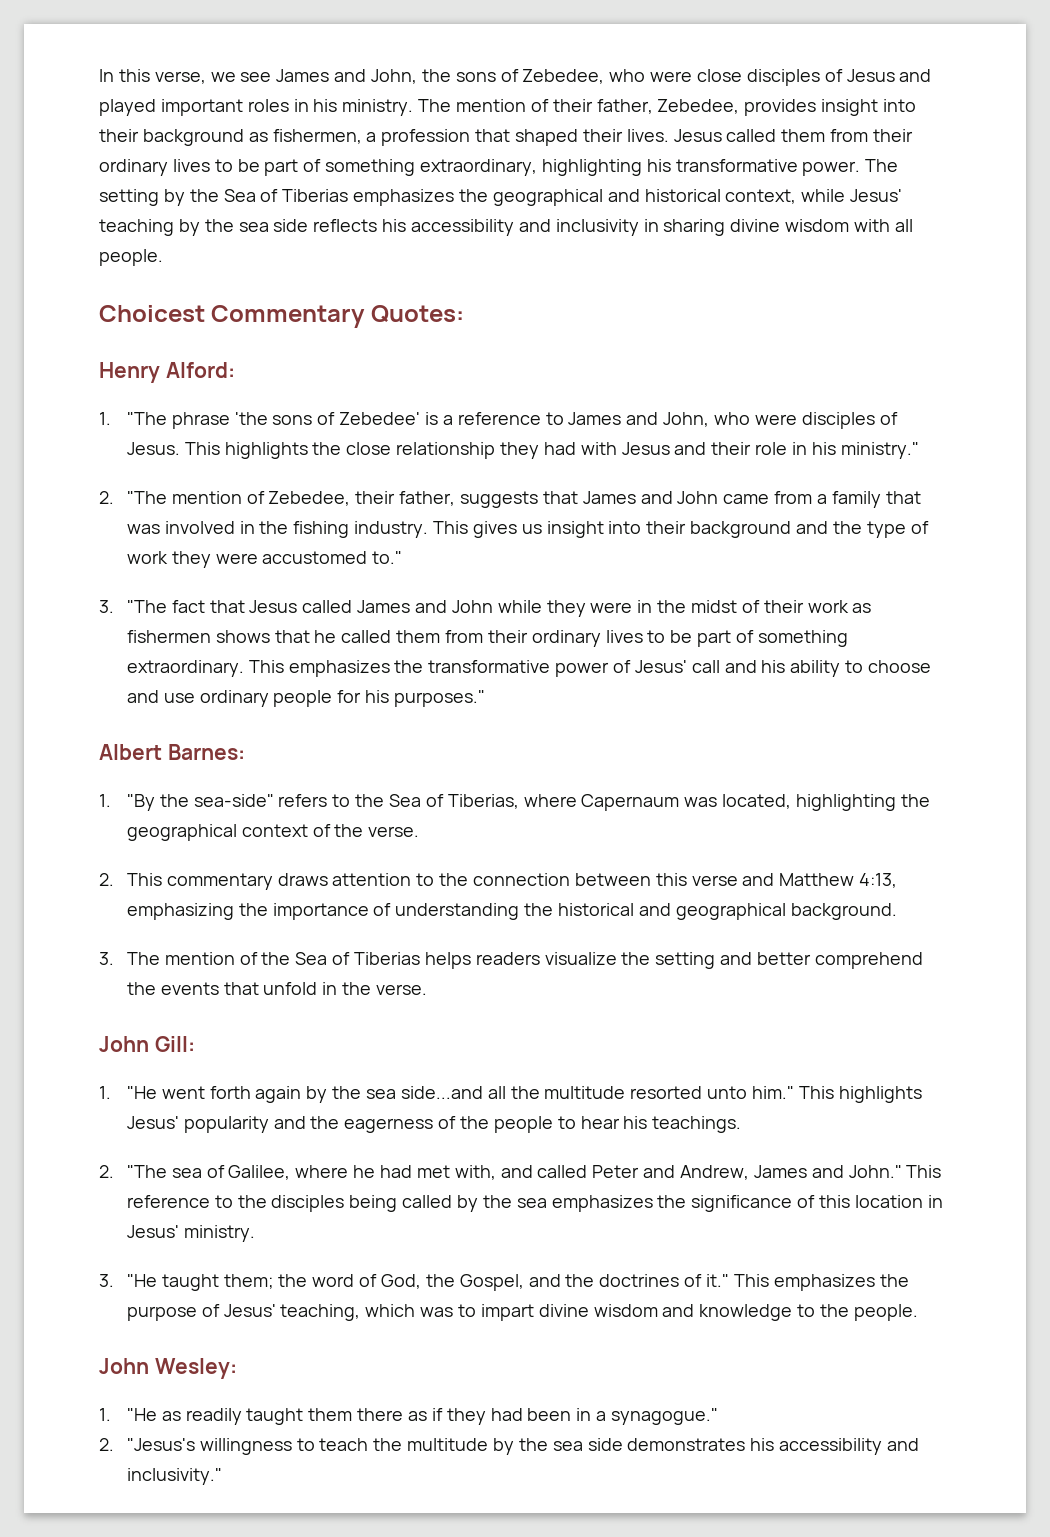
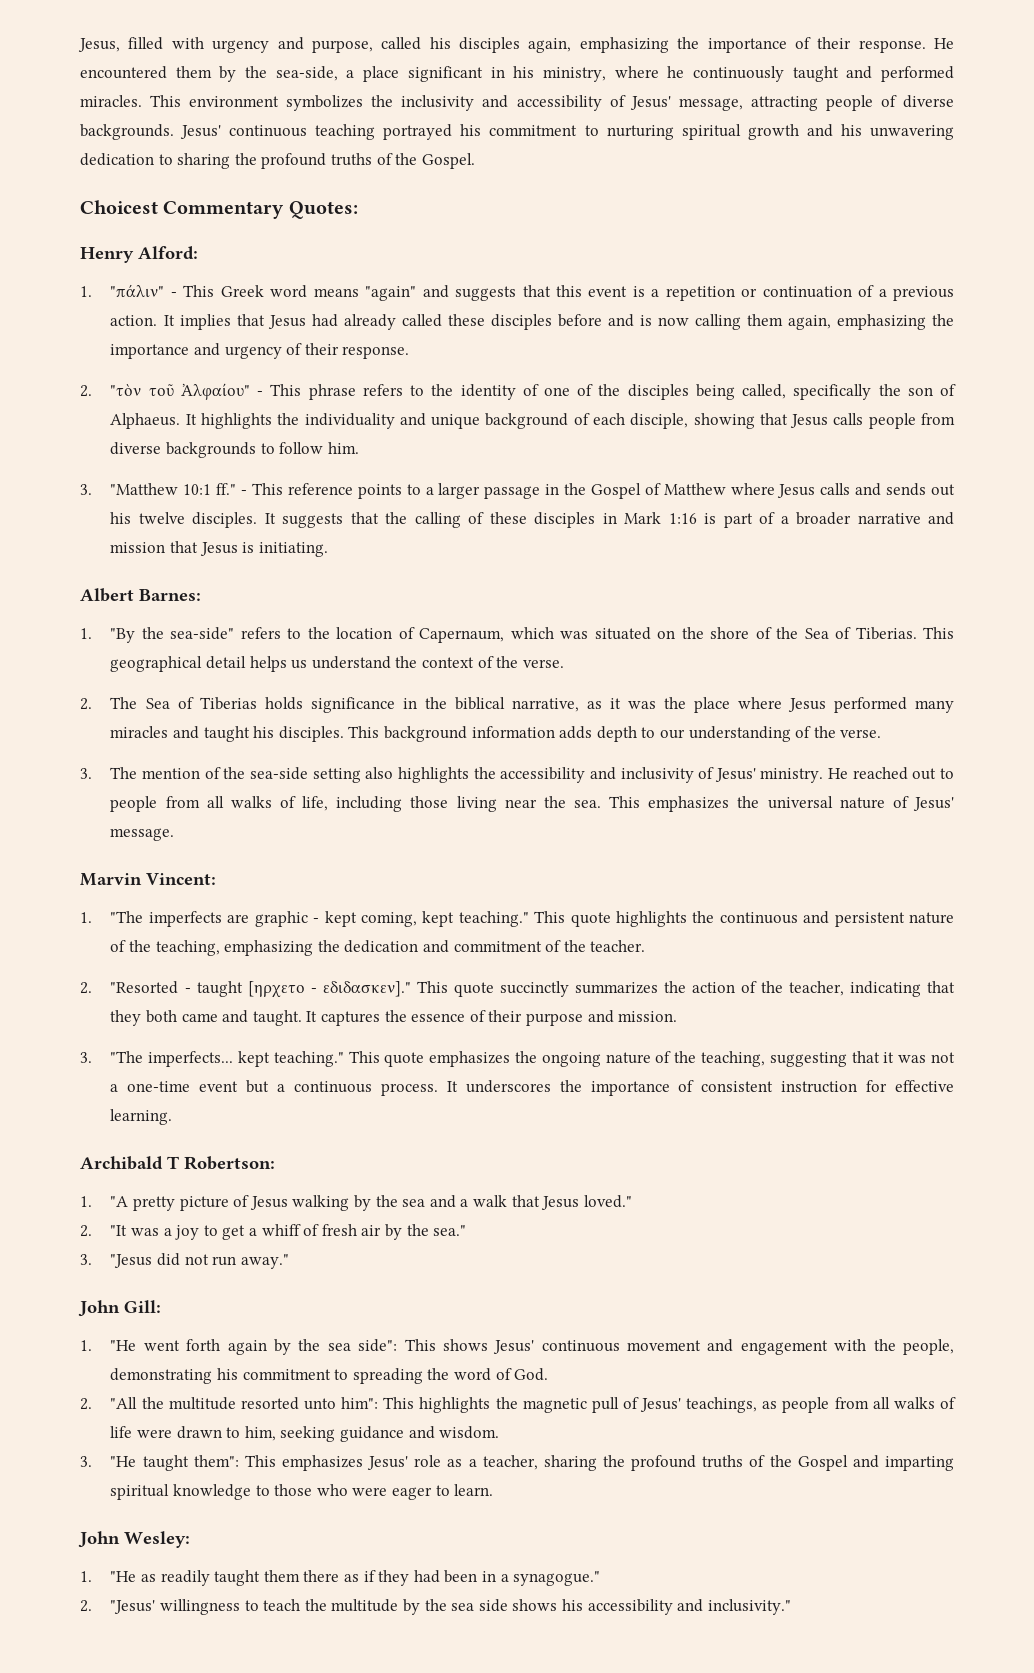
- In this verse, we see James and John, the sons of Zebedee, who were close disciples of Jesus and played important roles in his ministry. The mention of their father, Zebedee, provides insight into their background as fishermen, a profession that shaped their lives. Jesus called them from their ordinary lives to be part of something extraordinary, highlighting his transformative power. The setting by the Sea of Tiberias emphasizes the geographical and historical context, while Jesus' teaching by the sea side reflects his accessibility and inclusivity in sharing divine wisdom with all people.
+ Jesus, filled with urgency and purpose, called his disciples again, emphasizing the importance of their response. He encountered them by the sea-side, a place significant in his ministry, where he continuously taught and performed miracles. This environment symbolizes the inclusivity and accessibility of Jesus' message, attracting people of diverse backgrounds. Jesus' continuous teaching portrayed his commitment to nurturing spiritual growth and his unwavering dedication to sharing the profound truths of the Gospel.
- 1. "The phrase 'the sons of Zebedee' is a reference to James and John, who were disciples of Jesus. This highlights the close relationship they had with Jesus and their role in his ministry."
- 2. "The mention of Zebedee, their father, suggests that James and John came from a family that was involved in the fishing industry. This gives us insight into their background and the type of work they were accustomed to."
- 3. "The fact that Jesus called James and John while they were in the midst of their work as fishermen shows that he called them from their ordinary lives to be part of something extraordinary. This emphasizes the transformative power of Jesus' call and his ability to choose and use ordinary people for his purposes."
+ 1. "πάλιν" - This Greek word means "again" and suggests that this event is a repetition or continuation of a previous action. It implies that Jesus had already called these disciples before and is now calling them again, emphasizing the importance and urgency of their response.
+ 2. "τὸν τοῦ Ἀλφαίου" - This phrase refers to the identity of one of the disciples being called, specifically the son of Alphaeus. It highlights the individuality and unique background of each disciple, showing that Jesus calls people from diverse backgrounds to follow him.
+ 3. "Matthew 10:1 ff." - This reference points to a larger passage in the Gospel of Matthew where Jesus calls and sends out his twelve disciples. It suggests that the calling of these disciples in Mark 1:16 is part of a broader narrative and mission that Jesus is initiating.
- 1. "By the sea-side" refers to the Sea of Tiberias, where Capernaum was located, highlighting the geographical context of the verse.
+ 1. "By the sea-side" refers to the location of Capernaum, which was situated on the shore of the Sea of Tiberias. This geographical detail helps us understand the context of the verse.
- 2. This commentary draws attention to the connection between this verse and Matthew 4:13, emphasizing the importance of understanding the historical and geographical background.
+ 2. The Sea of Tiberias holds significance in the biblical narrative, as it was the place where Jesus performed many miracles and taught his disciples. This background information adds depth to our understanding of the verse.
- 3. The mention of the Sea of Tiberias helps readers visualize the setting and better comprehend the events that unfold in the verse.
+ 3. The mention of the sea-side setting also highlights the accessibility and inclusivity of Jesus' ministry. He reached out to people from all walks of life, including those living near the sea. This emphasizes the universal nature of Jesus' message.
+ Marvin Vincent:
+ 1. "The imperfects are graphic - kept coming, kept teaching." This quote highlights the continuous and persistent nature of the teaching, emphasizing the dedication and commitment of the teacher.
+ 2. "Resorted - taught [ηρχετο - εδιδασκεν]." This quote succinctly summarizes the action of the teacher, indicating that they both came and taught. It captures the essence of their purpose and mission.
+ 3. "The imperfects... kept teaching." This quote emphasizes the ongoing nature of the teaching, suggesting that it was not a one-time event but a continuous process. It underscores the importance of consistent instruction for effective learning.
+ Archibald T Robertson:
+ 1. "A pretty picture of Jesus walking by the sea and a walk that Jesus loved."
+ 2. "It was a joy to get a whiff of fresh air by the sea."
+ 3. "Jesus did not run away."
- 1. "He went forth again by the sea side...and all the multitude resorted unto him." This highlights Jesus' popularity and the eagerness of the people to hear his teachings.
- 2. "The sea of Galilee, where he had met with, and called Peter and Andrew, James and John." This reference to the disciples being called by the sea emphasizes the significance of this location in Jesus' ministry.
- 3. "He taught them; the word of God, the Gospel, and the doctrines of it." This emphasizes the purpose of Jesus' teaching, which was to impart divine wisdom and knowledge to the people.
+ 1. "He went forth again by the sea side": This shows Jesus' continuous movement and engagement with the people, demonstrating his commitment to spreading the word of God.
+ 2. "All the multitude resorted unto him": This highlights the magnetic pull of Jesus' teachings, as people from all walks of life were drawn to him, seeking guidance and wisdom.
+ 3. "He taught them": This emphasizes Jesus' role as a teacher, sharing the profound truths of the Gospel and imparting spiritual knowledge to those who were eager to learn.
- 2. "Jesus's willingness to teach the multitude by the sea side demonstrates his accessibility and inclusivity."
+ 2. "Jesus' willingness to teach the multitude by the sea side shows his accessibility and inclusivity."

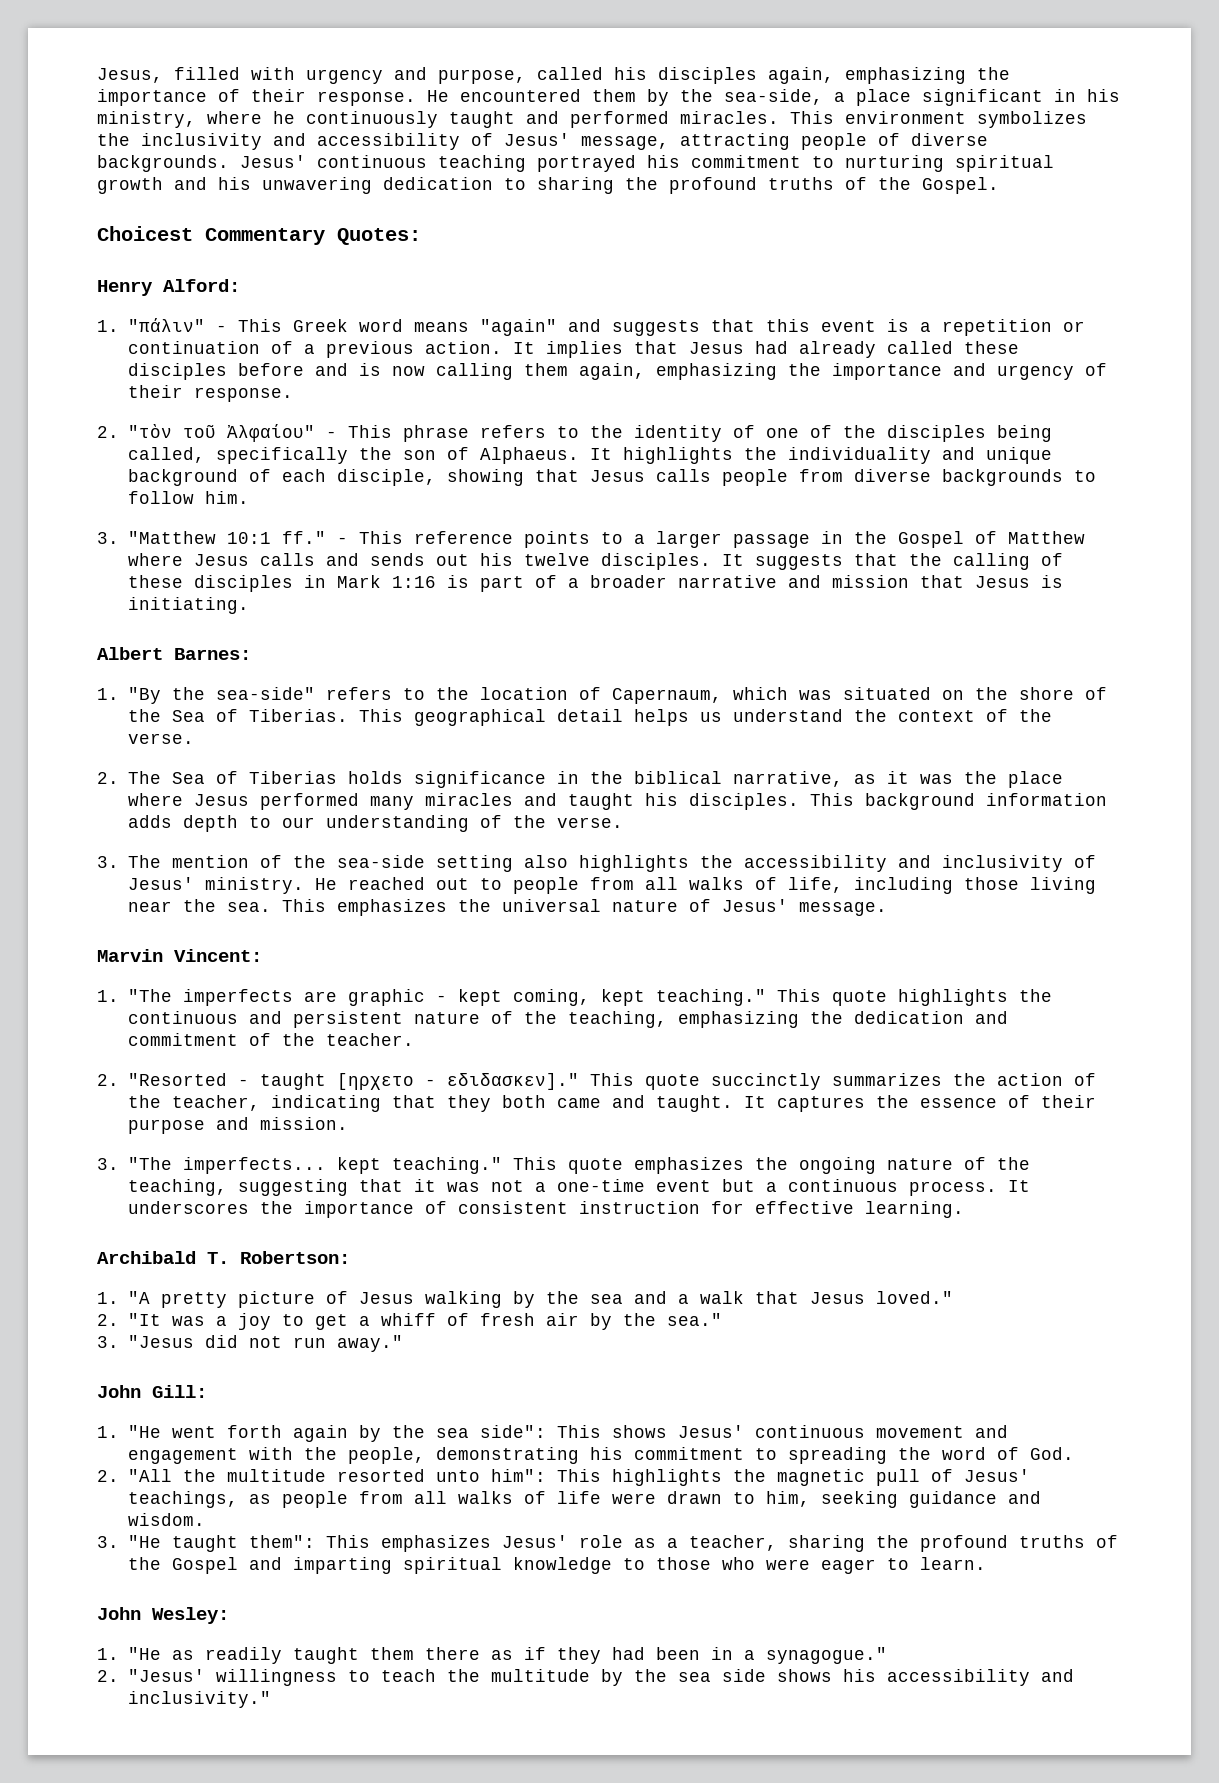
- Archibald T Robertson:
+ Archibald T. Robertson:

